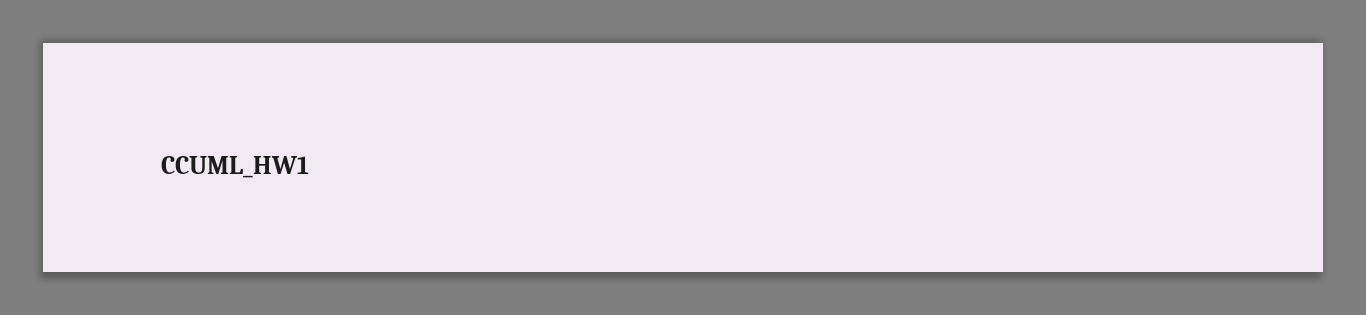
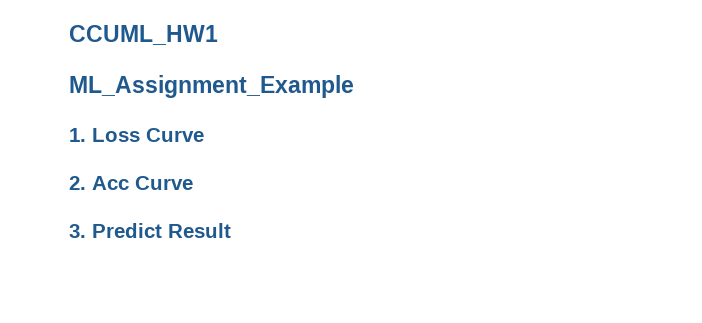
+ ML_Assignment_Example
+ 1. Loss Curve
+ 2. Acc Curve
+ 3. Predict Result

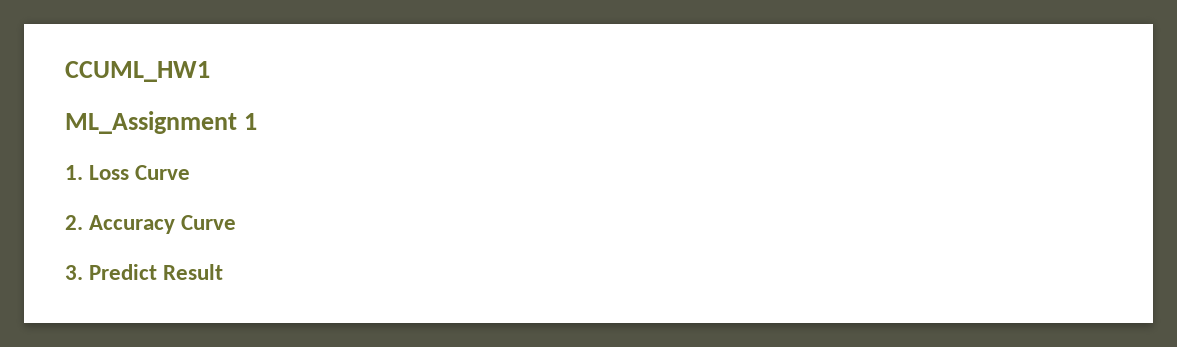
- ML_Assignment_Example
+ ML_Assignment 1
- 2. Acc Curve
+ 2. Accuracy Curve

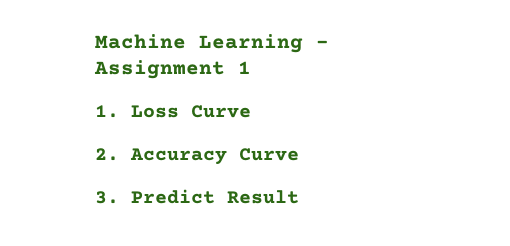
- CCUML_HW1
- ML_Assignment 1
+ Machine Learning - Assignment 1

